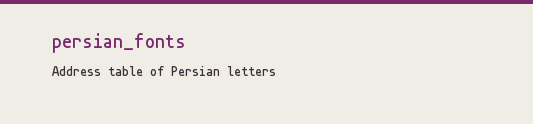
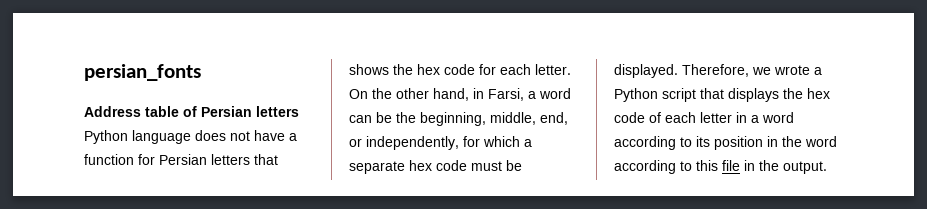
- Address table of Persian letters
+ Address table of Persian letters Python language does not have a function for Persian letters that shows the hex code for each letter. On the other hand, in Farsi, a word can be the beginning, middle, end, or independently, for which a separate hex code must be displayed. Therefore, we wrote a Python script that displays the hex code of each letter in a word according to its position in the word according to this file in the output.

